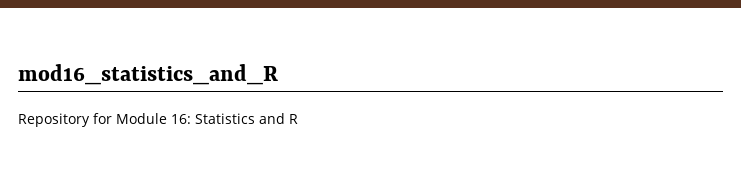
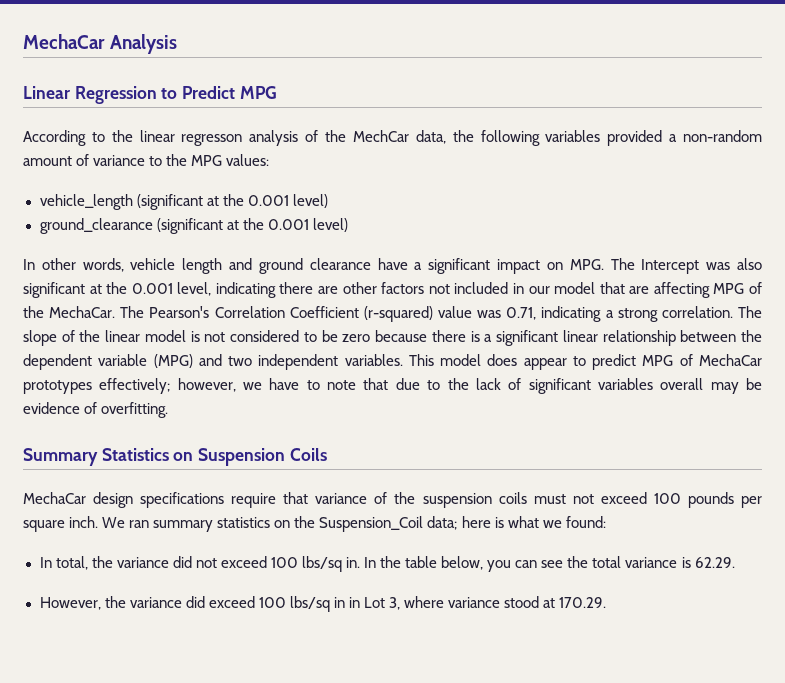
- mod16_statistics_and_R
- Repository for Module 16: Statistics and R
+ MechaCar Analysis
+ Linear Regression to Predict MPG
+ According to the linear regresson analysis of the MechCar data, the following variables provided a non-random amount of variance to the MPG values:
+ vehicle_length (significant at the 0.001 level)
+ ground_clearance (significant at the 0.001 level)
+ In other words, vehicle length and ground clearance have a significant impact on MPG. The Intercept was also significant at the 0.001 level, indicating there are other factors not included in our model that are affecting MPG of the MechaCar. The Pearson's Correlation Coefficient (r-squared) value was 0.71, indicating a strong correlation. The slope of the linear model is not considered to be zero because there is a significant linear relationship between the dependent variable (MPG) and two independent variables. This model does appear to predict MPG of MechaCar prototypes effectively; however, we have to note that due to the lack of significant variables overall may be evidence of overfitting.
+ Summary Statistics on Suspension Coils
+ MechaCar design specifications require that variance of the suspension coils must not exceed 100 pounds per square inch. We ran summary statistics on the Suspension_Coil data; here is what we found:
+ In total, the variance did not exceed 100 lbs/sq in. In the table below, you can see the total variance is 62.29.
+ However, the variance did exceed 100 lbs/sq in in Lot 3, where variance stood at 170.29.

